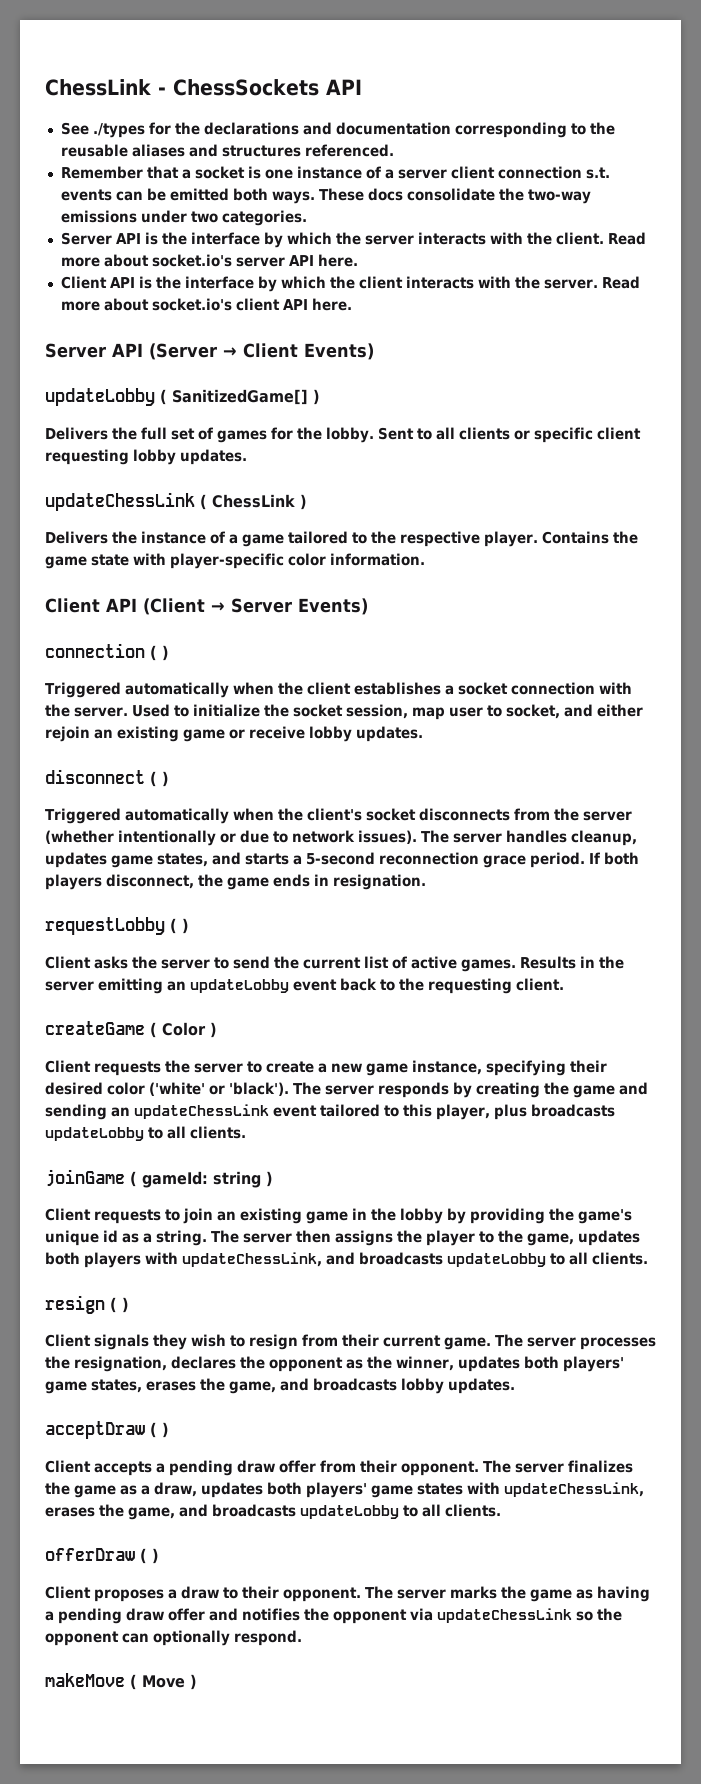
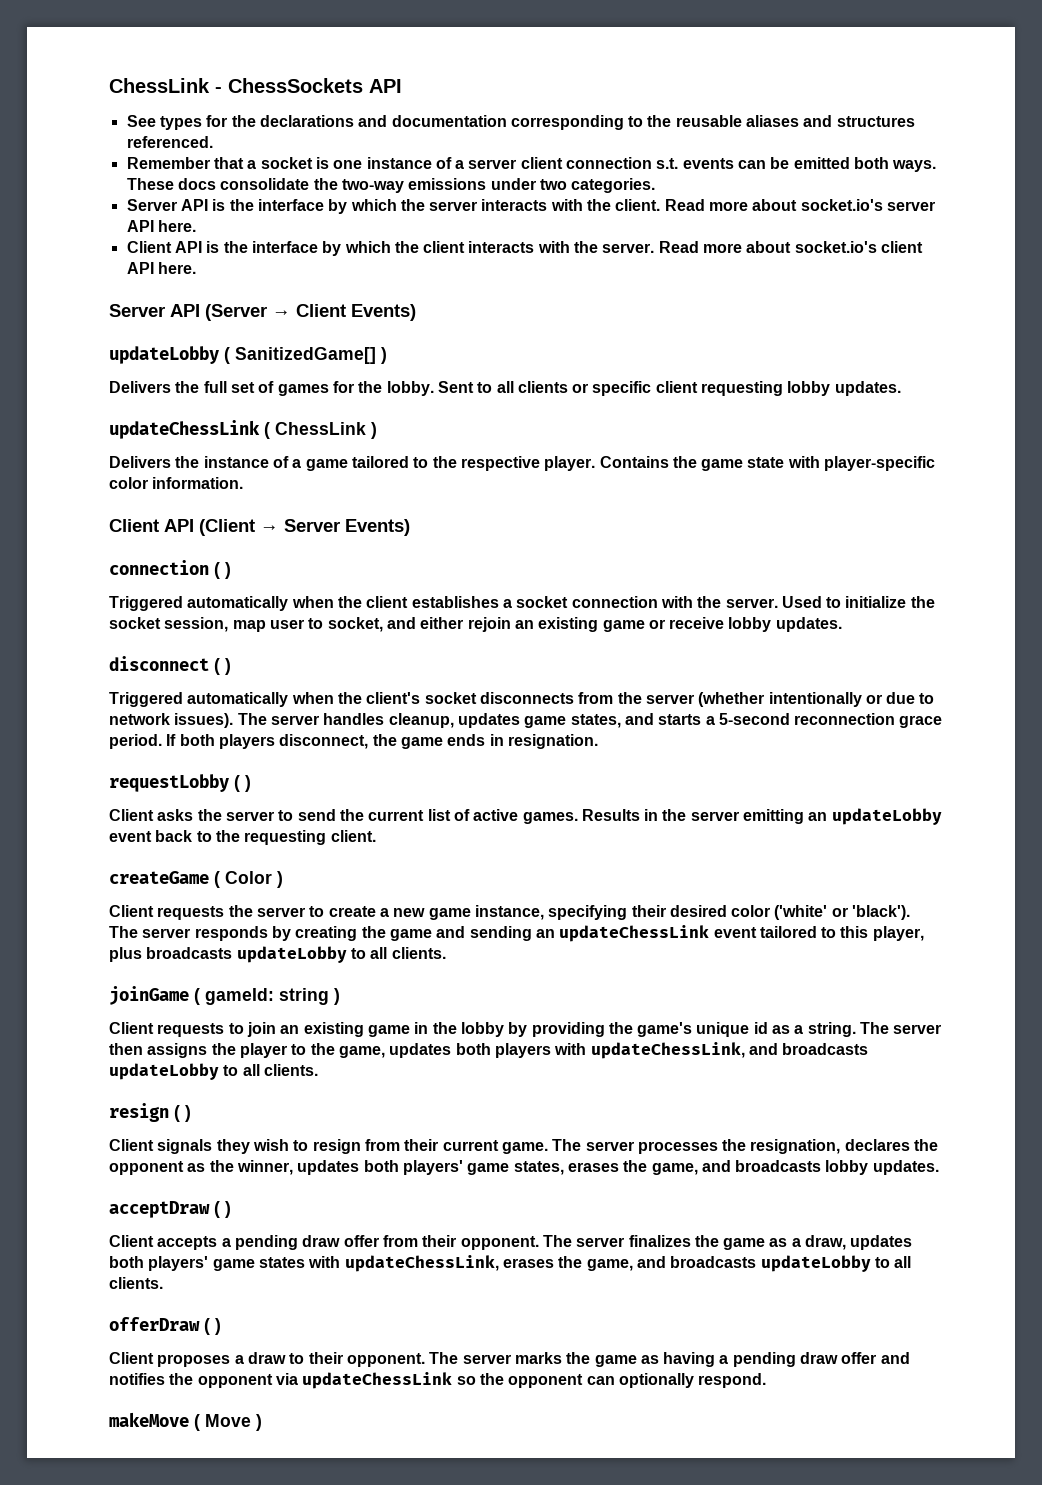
- See ./types for the declarations and documentation corresponding to the reusable aliases and structures referenced.
+ See types for the declarations and documentation corresponding to the reusable aliases and structures referenced.

